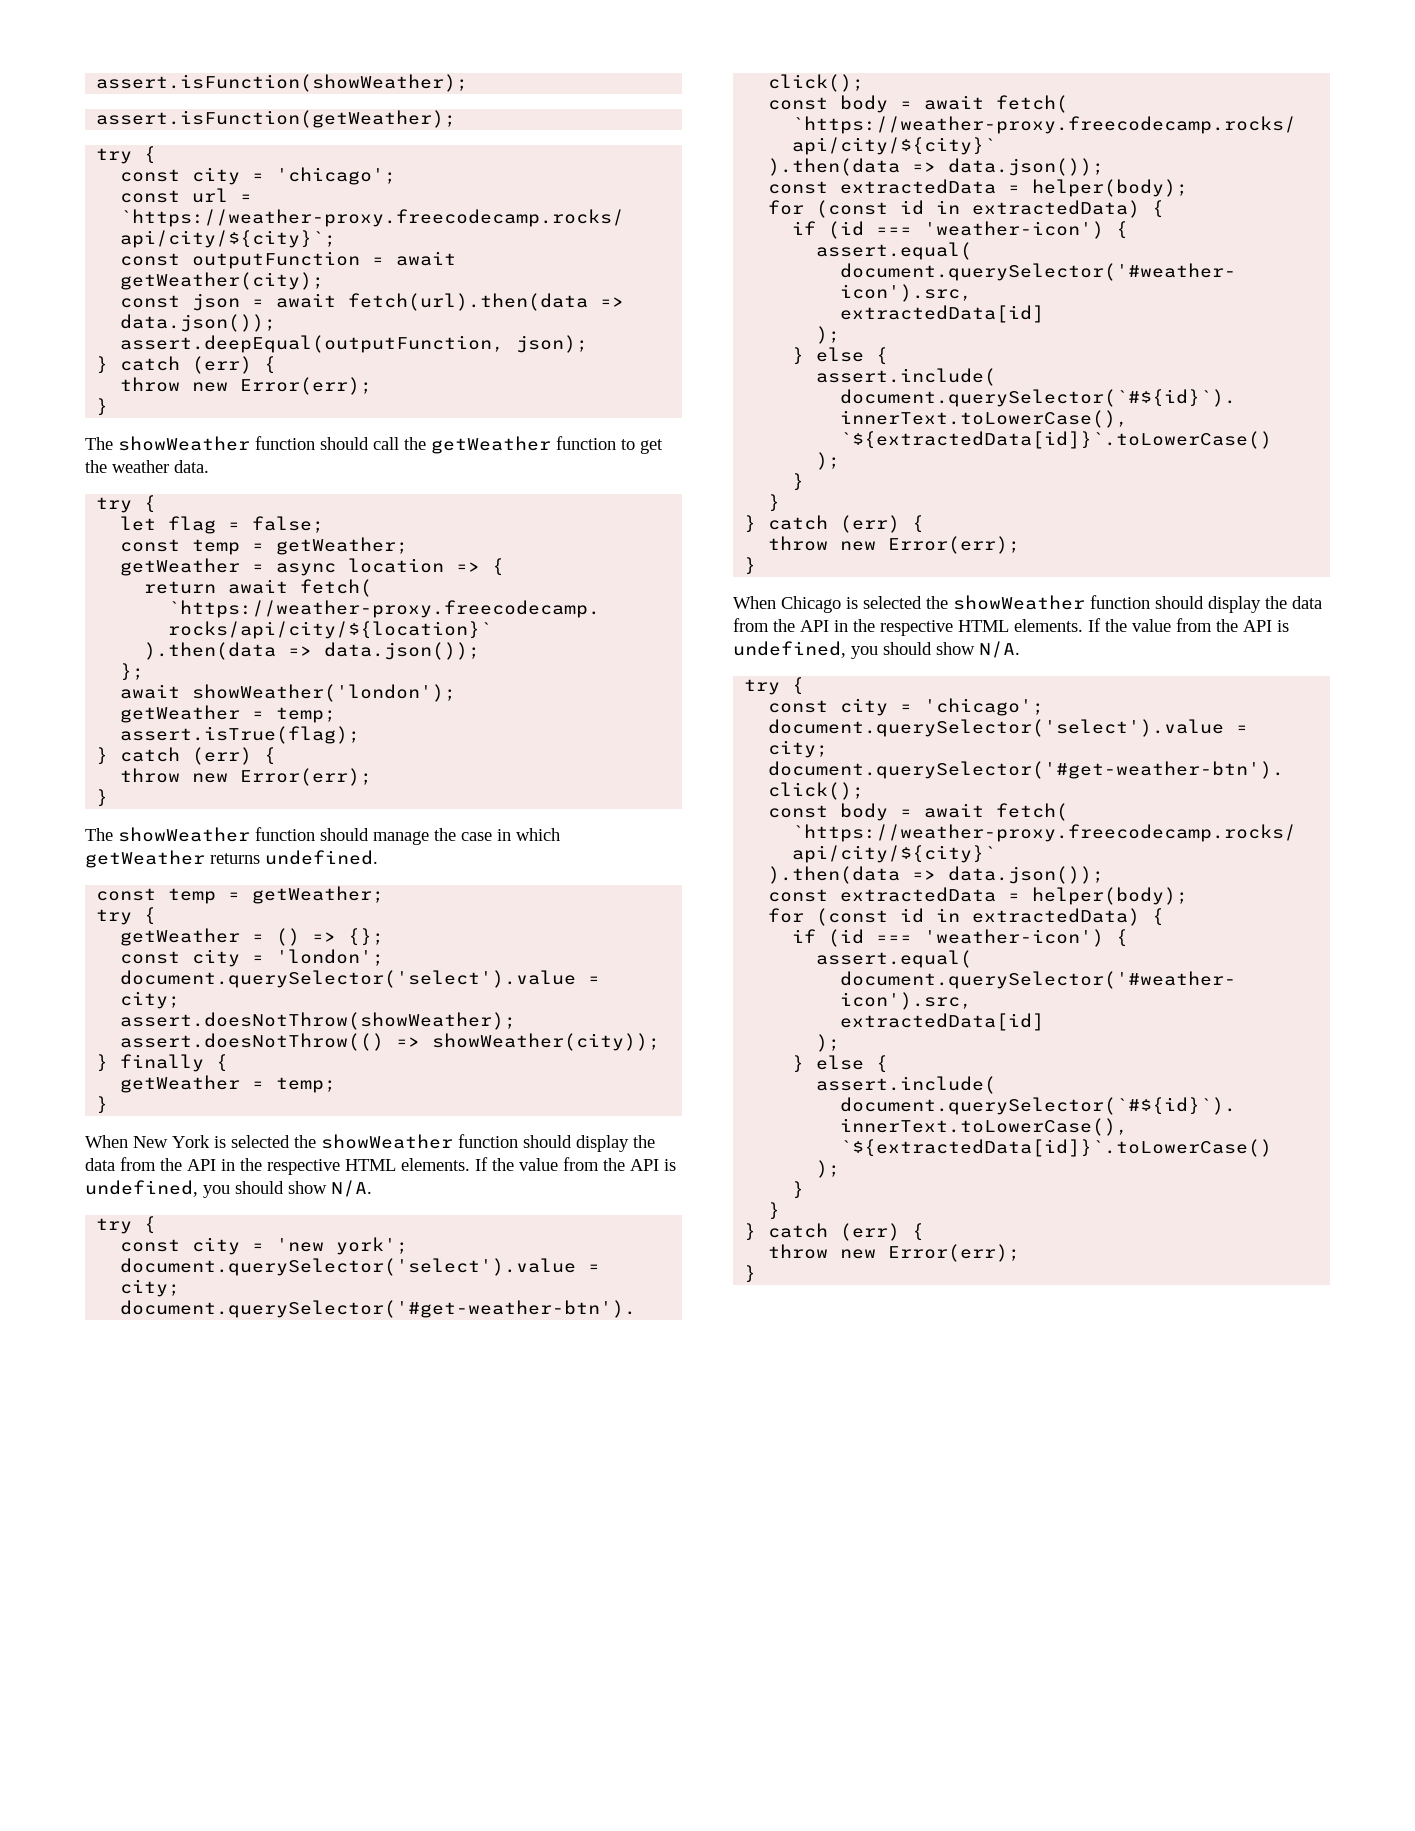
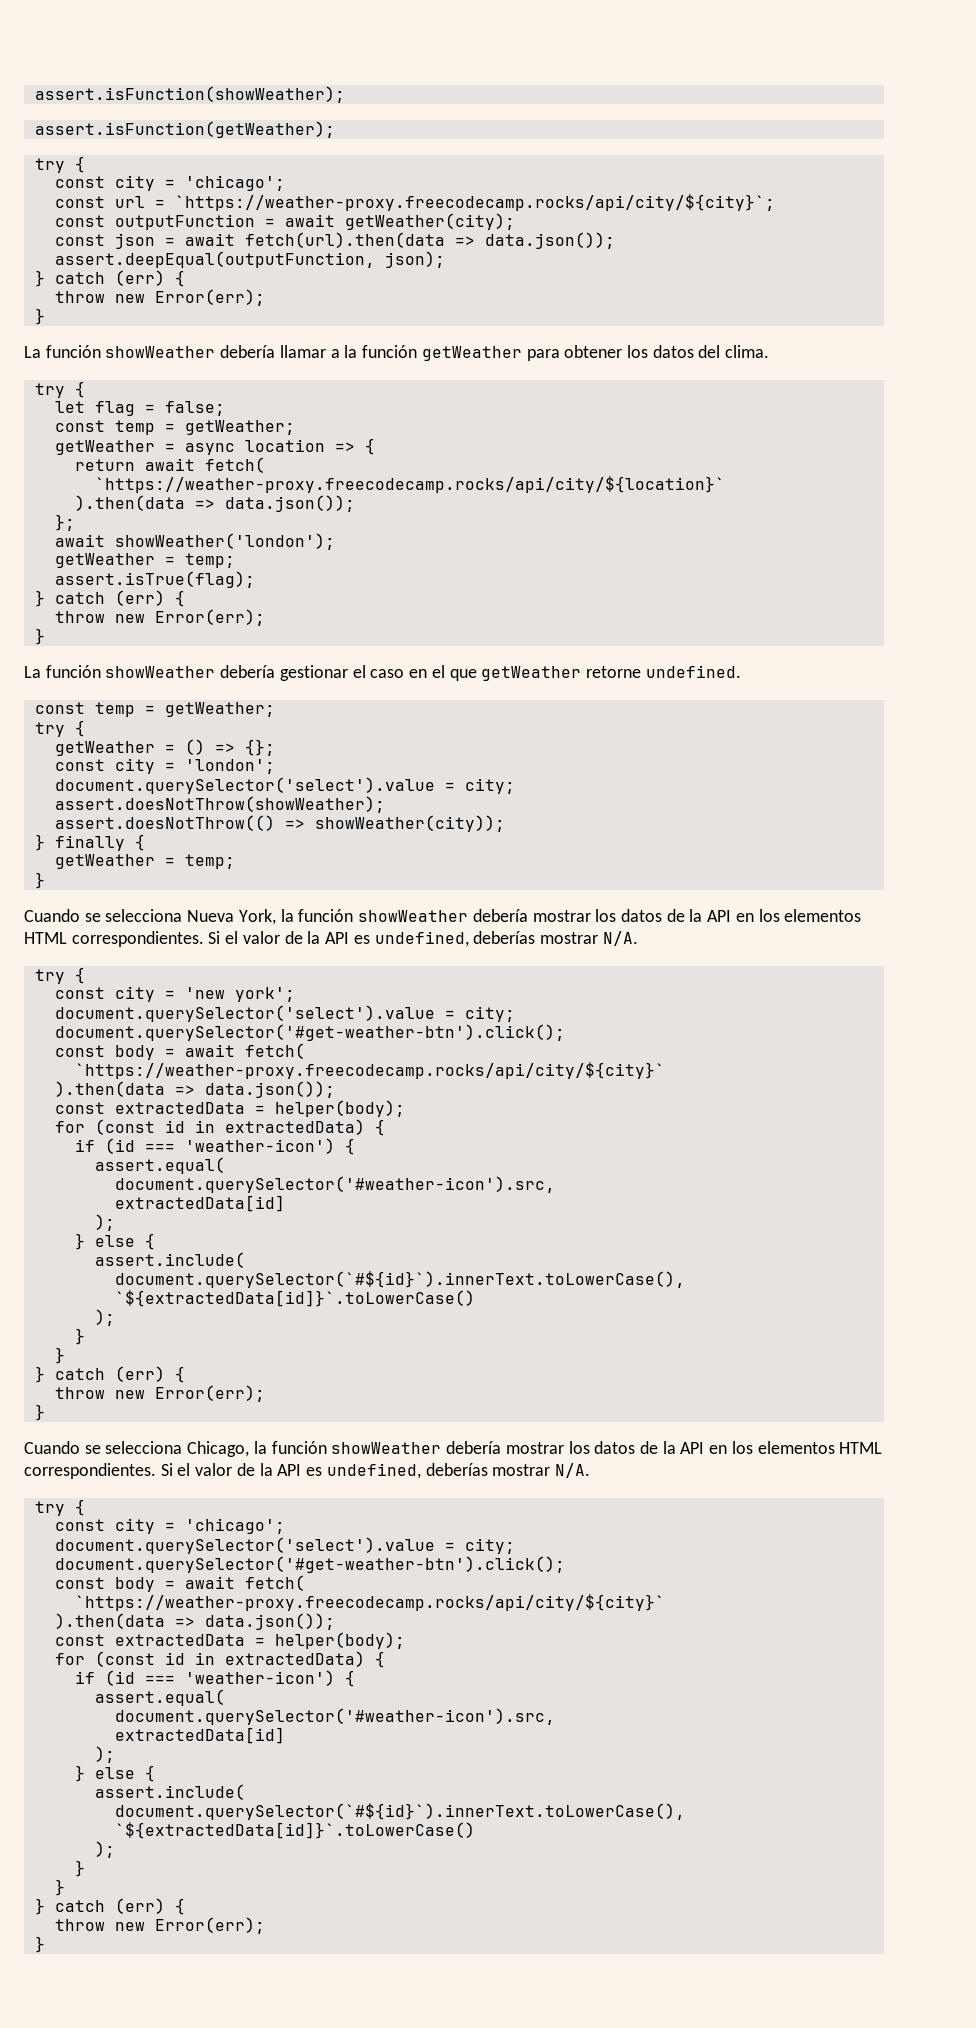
- The showWeather function should call the getWeather function to get the weather data.
+ La función showWeather debería llamar a la función getWeather para obtener los datos del clima.
- The showWeather function should manage the case in which getWeather returns undefined.
+ La función showWeather debería gestionar el caso en el que getWeather retorne undefined.
- When New York is selected the showWeather function should display the data from the API in the respective HTML elements. If the value from the API is undefined, you should show N/A.
+ Cuando se selecciona Nueva York, la función showWeather debería mostrar los datos de la API en los elementos HTML correspondientes. Si el valor de la API es undefined, deberías mostrar N/A.
- When Chicago is selected the showWeather function should display the data from the API in the respective HTML elements. If the value from the API is undefined, you should show N/A.
+ Cuando se selecciona Chicago, la función showWeather debería mostrar los datos de la API en los elementos HTML correspondientes. Si el valor de la API es undefined, deberías mostrar N/A.

